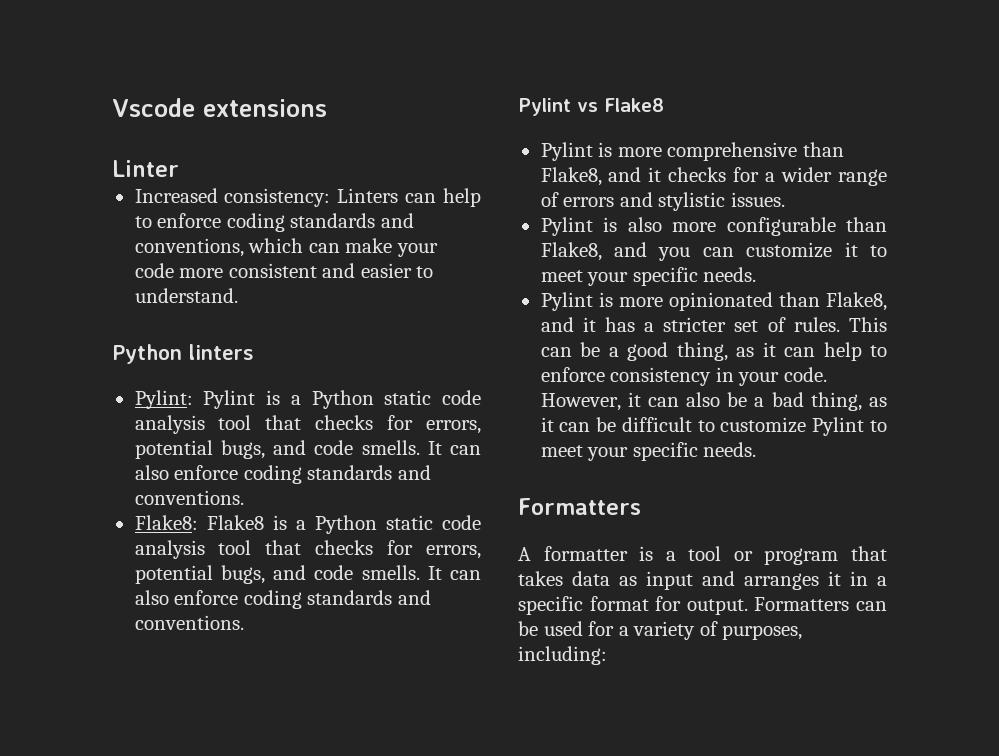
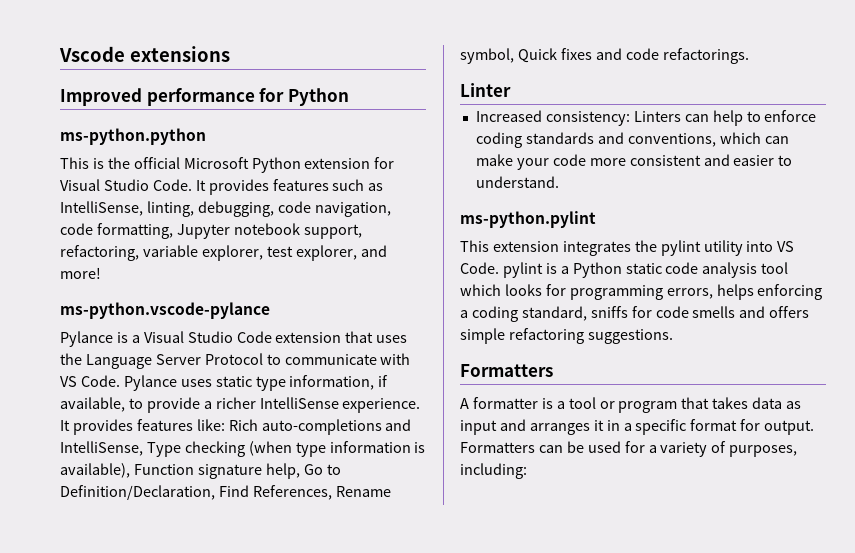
+ Improved performance for Python
+ ms-python.python
+ This is the official Microsoft Python extension for Visual Studio Code. It provides features such as IntelliSense, linting, debugging, code navigation, code formatting, Jupyter notebook support, refactoring, variable explorer, test explorer, and more!
+ ms-python.vscode-pylance
+ Pylance is a Visual Studio Code extension that uses the Language Server Protocol to communicate with VS Code. Pylance uses static type information, if available, to provide a richer IntelliSense experience. It provides features like: Rich auto-completions and IntelliSense, Type checking (when type information is available), Function signature help, Go to Definition/Declaration, Find References, Rename symbol, Quick fixes and code refactorings.
- Python linters
- Pylint: Pylint is a Python static code analysis tool that checks for errors, potential bugs, and code smells. It can also enforce coding standards and conventions.
- Flake8: Flake8 is a Python static code analysis tool that checks for errors, potential bugs, and code smells. It can also enforce coding standards and conventions.
- Pylint vs Flake8
- Pylint is more comprehensive than Flake8, and it checks for a wider range of errors and stylistic issues.
- Pylint is also more configurable than Flake8, and you can customize it to meet your specific needs.
- Pylint is more opinionated than Flake8, and it has a stricter set of rules. This can be a good thing, as it can help to enforce consistency in your code. However, it can also be a bad thing, as it can be difficult to customize Pylint to meet your specific needs.
+ ms-python.pylint
+ This extension integrates the pylint utility into VS Code. pylint is a Python static code analysis tool which looks for programming errors, helps enforcing a coding standard, sniffs for code smells and offers simple refactoring suggestions.

